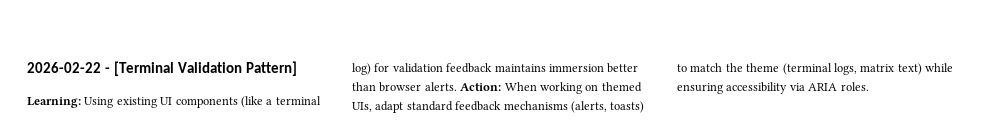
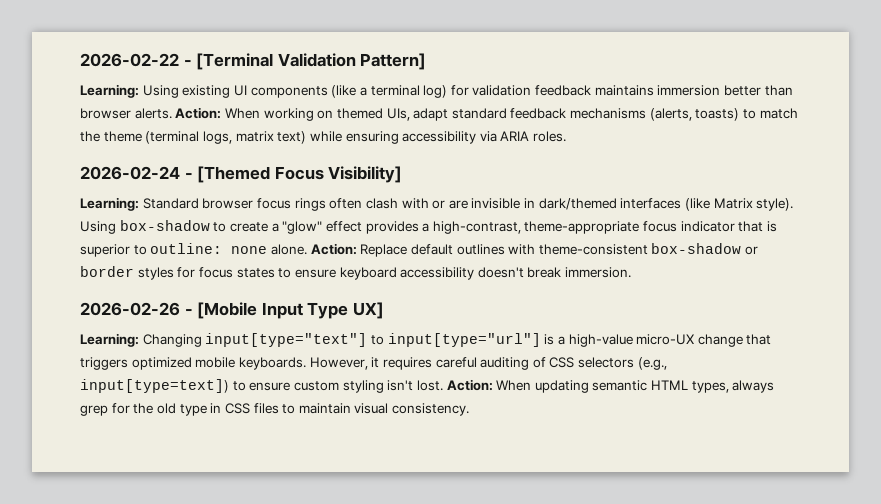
+ 2026-02-24 - [Themed Focus Visibility]
+ Learning: Standard browser focus rings often clash with or are invisible in dark/themed interfaces (like Matrix style). Using box-shadow to create a "glow" effect provides a high-contrast, theme-appropriate focus indicator that is superior to outline: none alone. Action: Replace default outlines with theme-consistent box-shadow or border styles for focus states to ensure keyboard accessibility doesn't break immersion.
+ 2026-02-26 - [Mobile Input Type UX]
+ Learning: Changing input[type="text"] to input[type="url"] is a high-value micro-UX change that triggers optimized mobile keyboards. However, it requires careful auditing of CSS selectors (e.g., input[type=text]) to ensure custom styling isn't lost. Action: When updating semantic HTML types, always grep for the old type in CSS files to maintain visual consistency.

